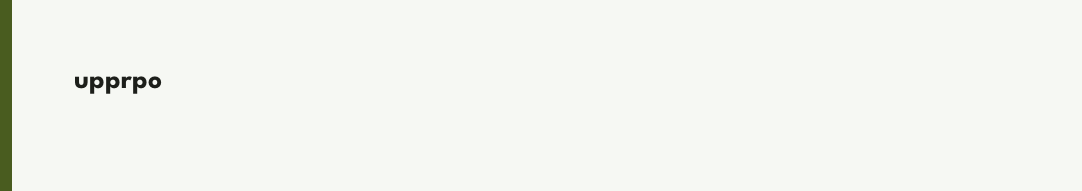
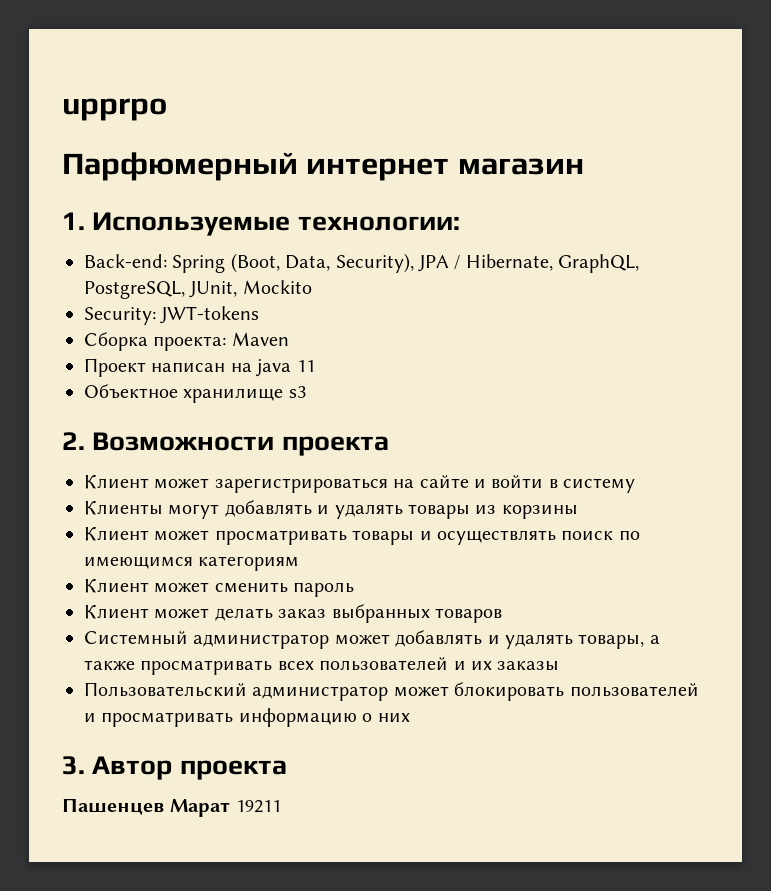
+ Парфюмерный интернет магазин
+ 1. Используемые технологии:
+ Back-end: Spring (Boot, Data, Security), JPA / Hibernate, GraphQL, PostgreSQL, JUnit, Mockito
+ Security: JWT-tokens
+ Сборка проекта: Maven
+ Проект написан на java 11
+ Объектное хранилище s3
+ 2. Возможности проекта
+ Клиент может зарегистрироваться на сайте и войти в систему
+ Клиенты могут добавлять и удалять товары из корзины
+ Клиент может просматривать товары и осуществлять поиск по имеющимся категориям
+ Клиент может сменить пароль
+ Клиент может делать заказ выбранных товаров
+ Системный администратор может добавлять и удалять товары, а также просматривать всех пользователей и их заказы
+ Пользовательский администратор может блокировать пользователей и просматривать информацию о них
+ 3. Автор проекта
+ Пашенцев Марат 19211

